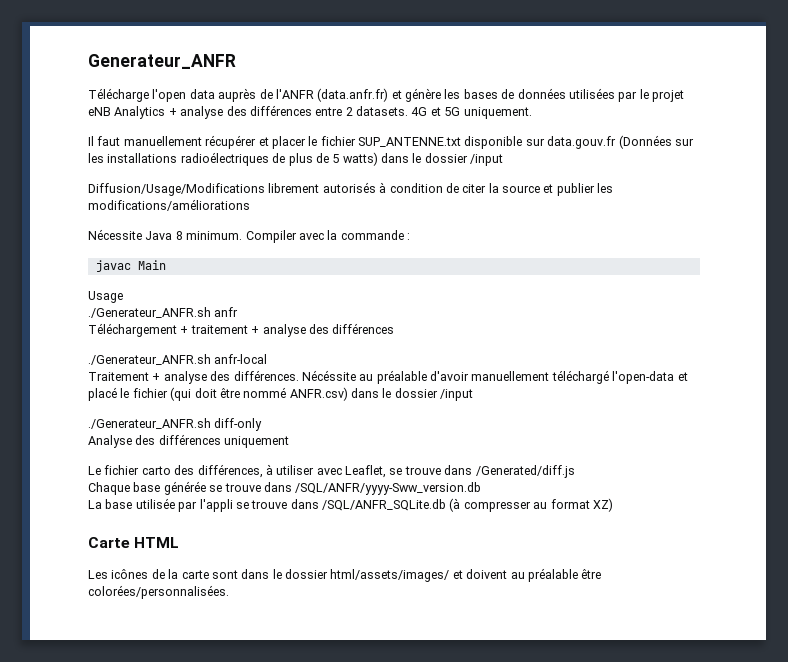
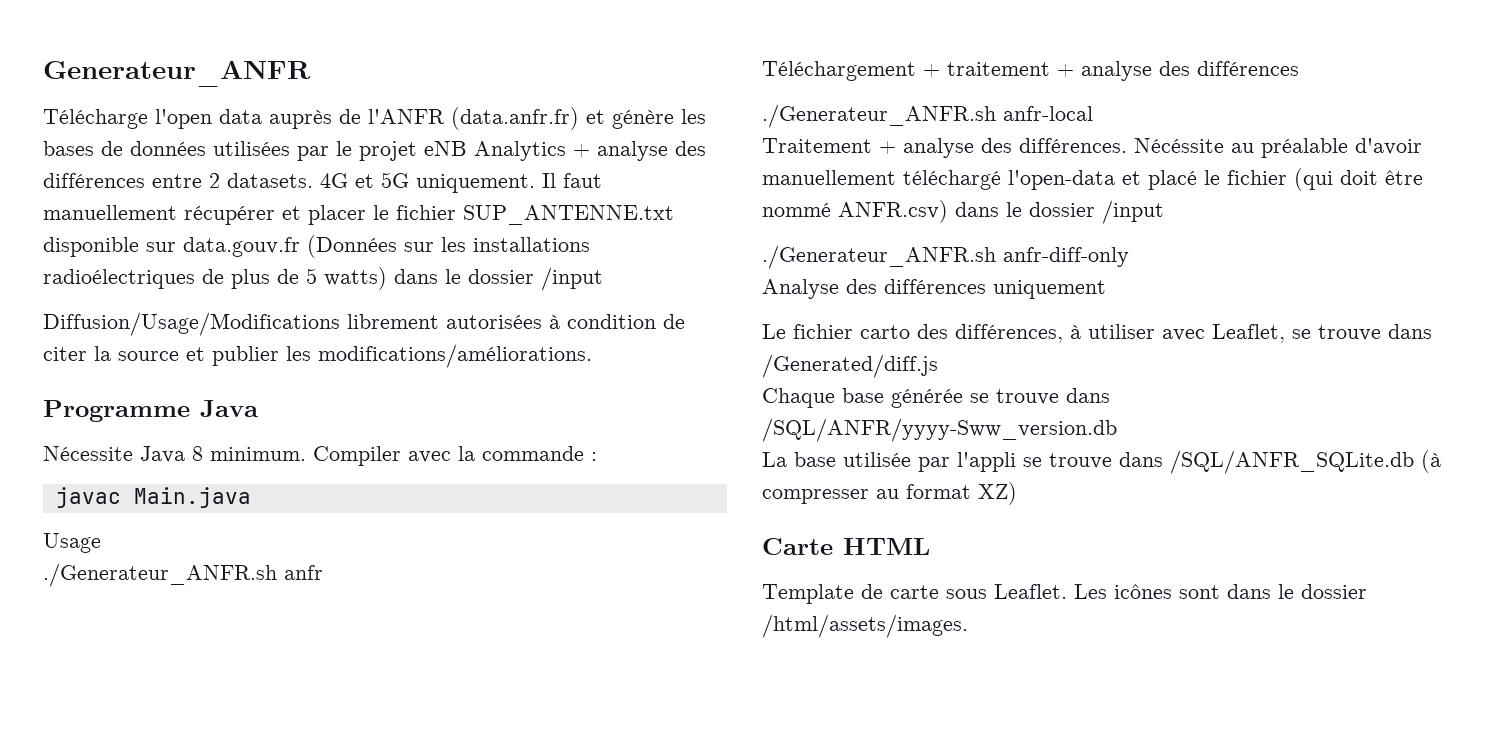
- 4G et 5G uniquement.
- Il faut manuellement récupérer et placer le fichier SUP_ANTENNE.txt disponible sur data.gouv.fr (Données sur les installations radioélectriques de plus de 5 watts) dans le dossier /input
+ 4G et 5G uniquement. Il faut manuellement récupérer et placer le fichier SUP_ANTENNE.txt disponible sur data.gouv.fr (Données sur les installations radioélectriques de plus de 5 watts) dans le dossier /input
- Diffusion/Usage/Modifications librement autorisés à condition de citer la source et publier les modifications/améliorations
+ Diffusion/Usage/Modifications librement autorisées à condition de citer la source et publier les modifications/améliorations.
+ Programme Java
- javac Main
+ javac Main.java
- ./Generateur_ANFR.sh diff-only
+ ./Generateur_ANFR.sh anfr-diff-only
- Les icônes de la carte sont dans le dossier html/assets/images/ et doivent au préalable être colorées/personnalisées.
+ Template de carte sous Leaflet. Les icônes sont dans le dossier /html/assets/images.

